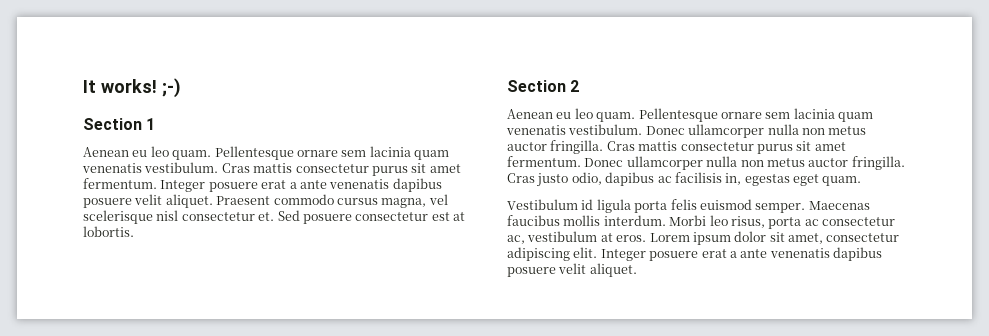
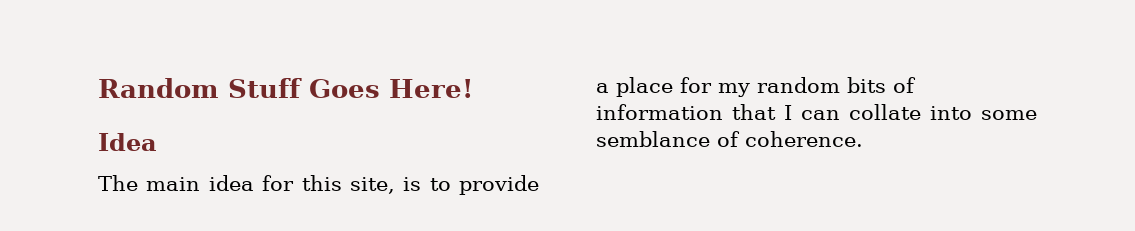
- It works! ;-)
- Section 1
- Aenean eu leo quam. Pellentesque ornare sem lacinia quam venenatis vestibulum. Cras mattis consectetur purus sit amet fermentum. Integer posuere erat a ante venenatis dapibus posuere velit aliquet. Praesent commodo cursus magna, vel scelerisque nisl consectetur et. Sed posuere consectetur est at lobortis.
- Section 2
- Aenean eu leo quam. Pellentesque ornare sem lacinia quam venenatis vestibulum. Donec ullamcorper nulla non metus auctor fringilla. Cras mattis consectetur purus sit amet fermentum. Donec ullamcorper nulla non metus auctor fringilla. Cras justo odio, dapibus ac facilisis in, egestas eget quam.
- Vestibulum id ligula porta felis euismod semper. Maecenas faucibus mollis interdum. Morbi leo risus, porta ac consectetur ac, vestibulum at eros. Lorem ipsum dolor sit amet, consectetur adipiscing elit. Integer posuere erat a ante venenatis dapibus posuere velit aliquet.
+ Random Stuff Goes Here!
+ Idea
+ The main idea for this site, is to provide a place for my random bits of information that I can collate into some semblance of coherence.

